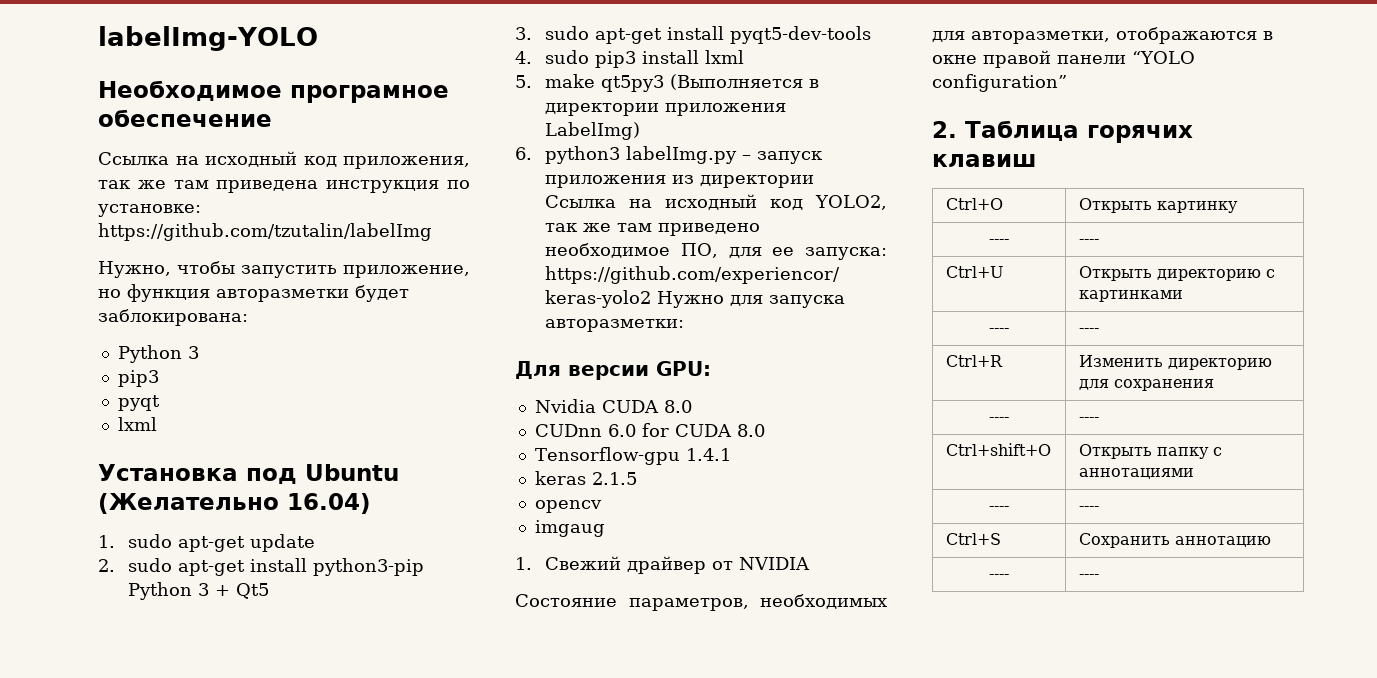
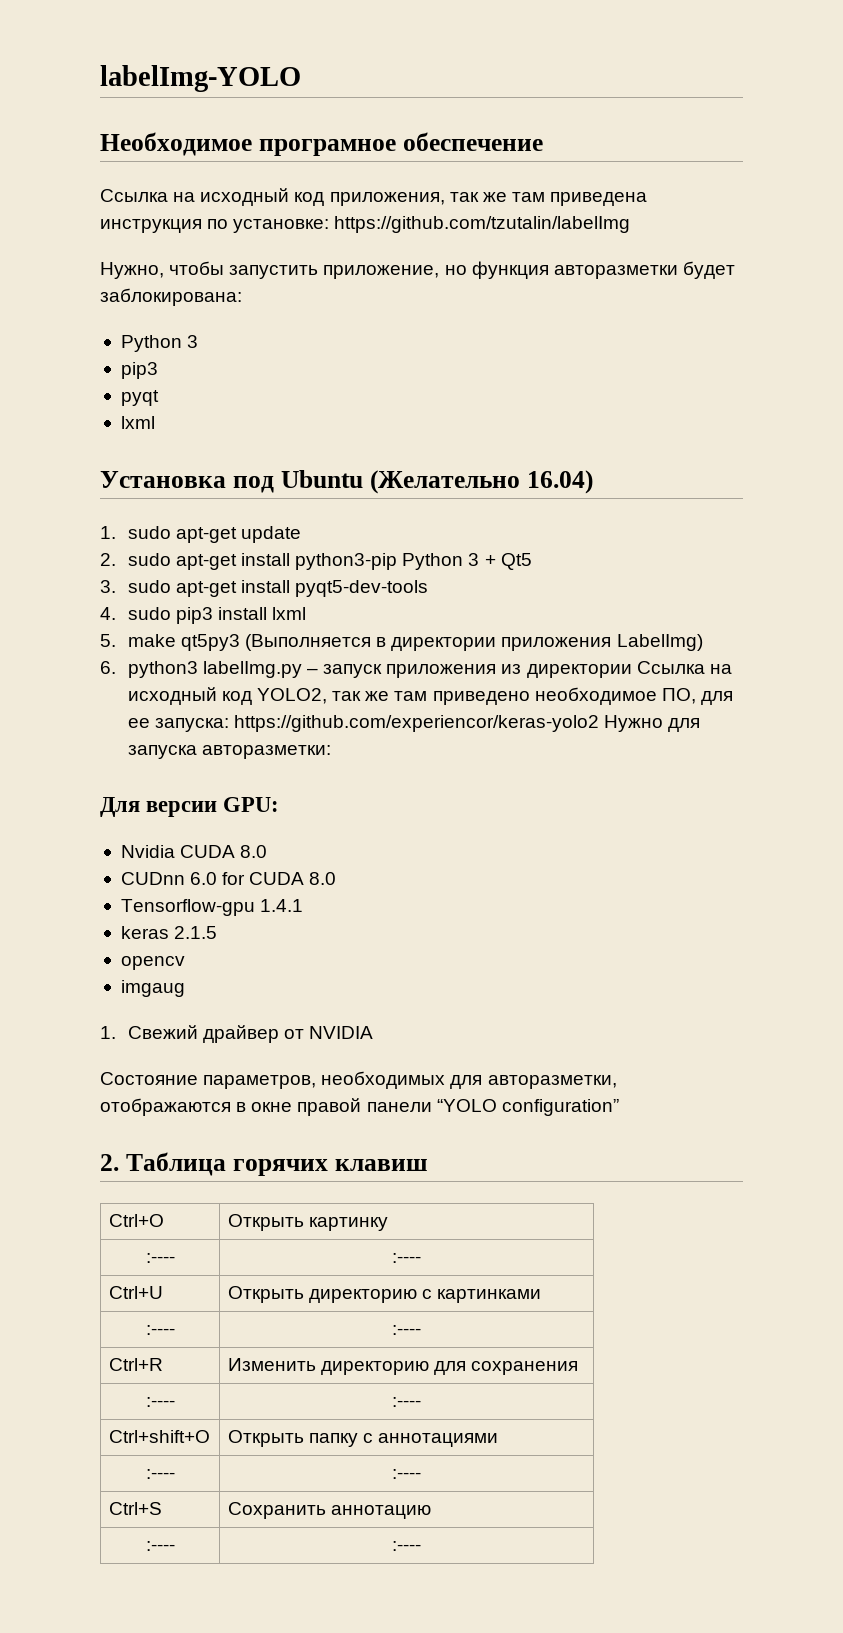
  Ctrl+O | Открыть картинку
- ---- | ----
+ :---- | :----
  Ctrl+U | Открыть директорию с картинками
- ---- | ----
+ :---- | :----
  Ctrl+R | Изменить директорию для сохранения
- ---- | ----
+ :---- | :----
  Ctrl+shift+O | Открыть папку с аннотациями
- ---- | ----
+ :---- | :----
  Ctrl+S | Сохранить аннотацию
- ---- | ----
+ :---- | :----

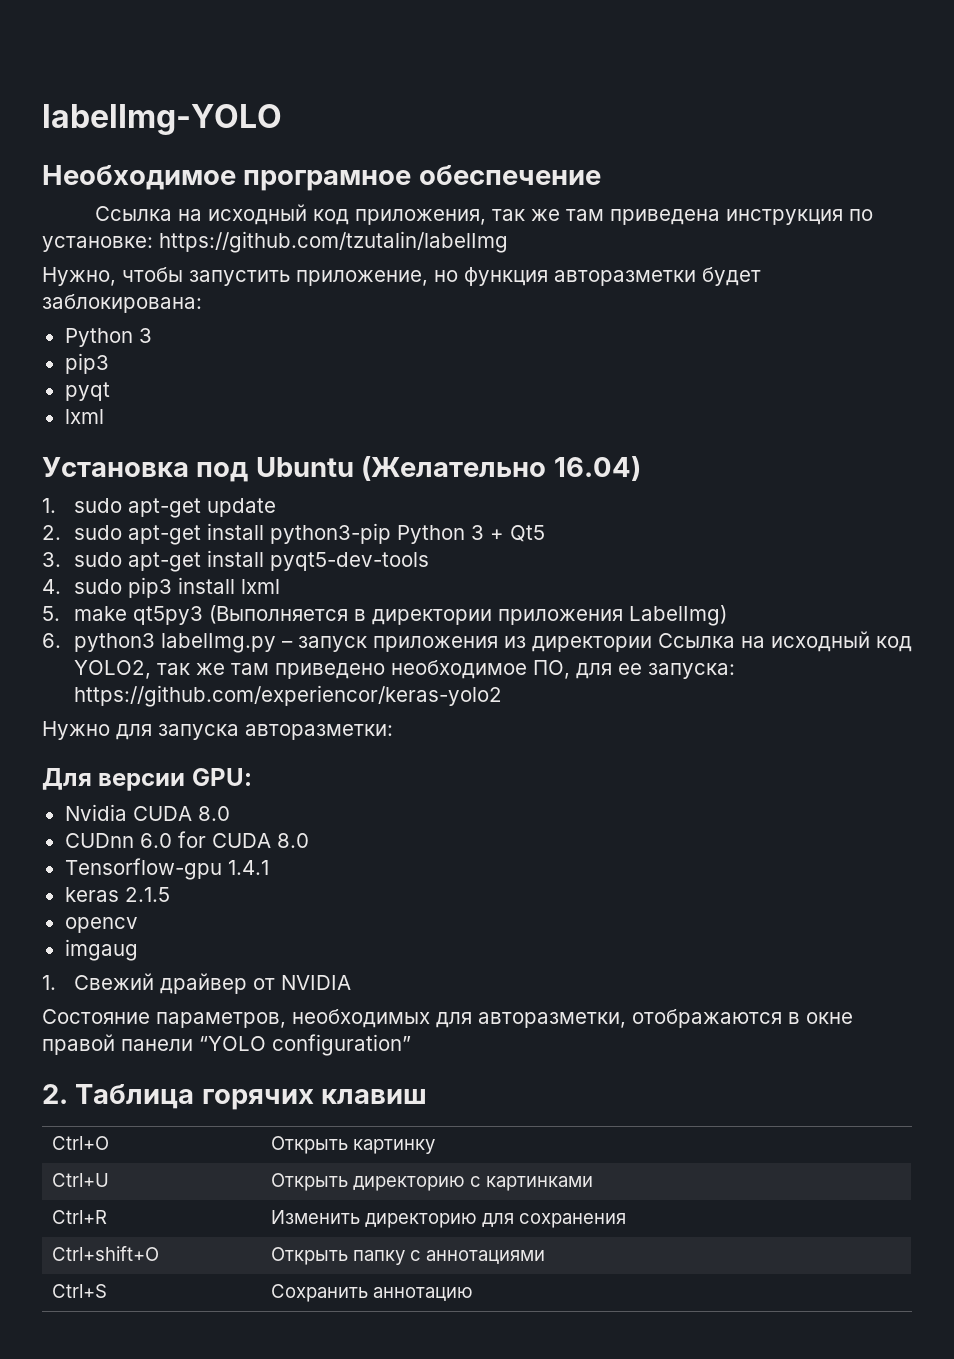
- 6. python3 labelImg.py – запуск приложения из директории Ссылка на исходный код YOLO2, так же там приведено необходимое ПО, для ее запуска: https://github.com/experiencor/keras-yolo2 Нужно для запуска авторазметки:
+ 6. python3 labelImg.py – запуск приложения из директории Ссылка на исходный код YOLO2, так же там приведено необходимое ПО, для ее запуска: https://github.com/experiencor/keras-yolo2
+ Нужно для запуска авторазметки:
  Ctrl+O | Открыть картинку
- :---- | :----
  Ctrl+U | Открыть директорию с картинками
- :---- | :----
  Ctrl+R | Изменить директорию для сохранения
- :---- | :----
  Ctrl+shift+O | Открыть папку с аннотациями
- :---- | :----
  Ctrl+S | Сохранить аннотацию
- :---- | :----

